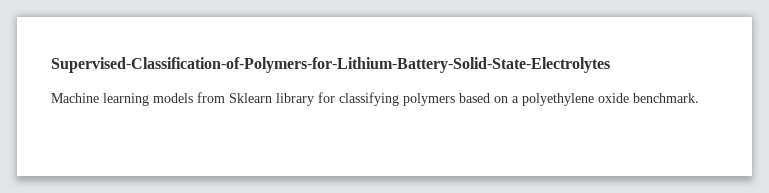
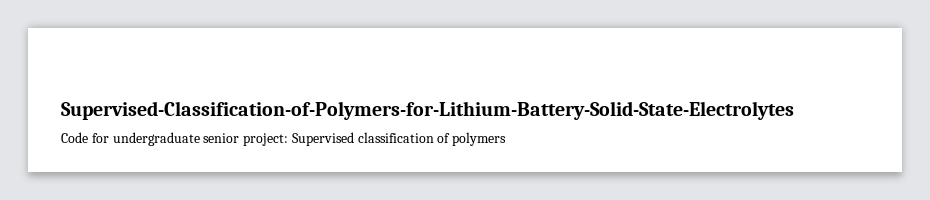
- Machine learning models from Sklearn library for classifying polymers based on a polyethylene oxide benchmark.
+ Code for undergraduate senior project: Supervised classification of polymers

